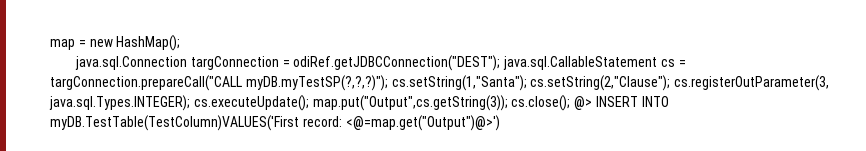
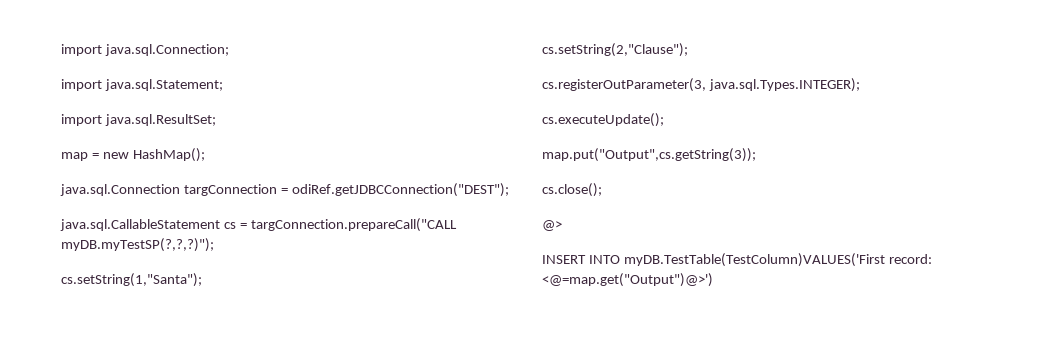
+ import java.sql.Connection;
+ import java.sql.Statement;
+ import java.sql.ResultSet;
- java.sql.Connection targConnection = odiRef.getJDBCConnection("DEST"); java.sql.CallableStatement cs = targConnection.prepareCall("CALL myDB.myTestSP(?,?,?)"); cs.setString(1,"Santa"); cs.setString(2,"Clause"); cs.registerOutParameter(3, java.sql.Types.INTEGER); cs.executeUpdate(); map.put("Output",cs.getString(3)); cs.close(); @> INSERT INTO myDB.TestTable(TestColumn)VALUES('First record: <@=map.get("Output")@>')
+ java.sql.Connection targConnection = odiRef.getJDBCConnection("DEST");
+ java.sql.CallableStatement cs = targConnection.prepareCall("CALL myDB.myTestSP(?,?,?)");
+ cs.setString(1,"Santa");
+ cs.setString(2,"Clause");
+ cs.registerOutParameter(3, java.sql.Types.INTEGER);
+ cs.executeUpdate();
+ map.put("Output",cs.getString(3));
+ cs.close();
+ @>
+ INSERT INTO myDB.TestTable(TestColumn)VALUES('First record: <@=map.get("Output")@>')

